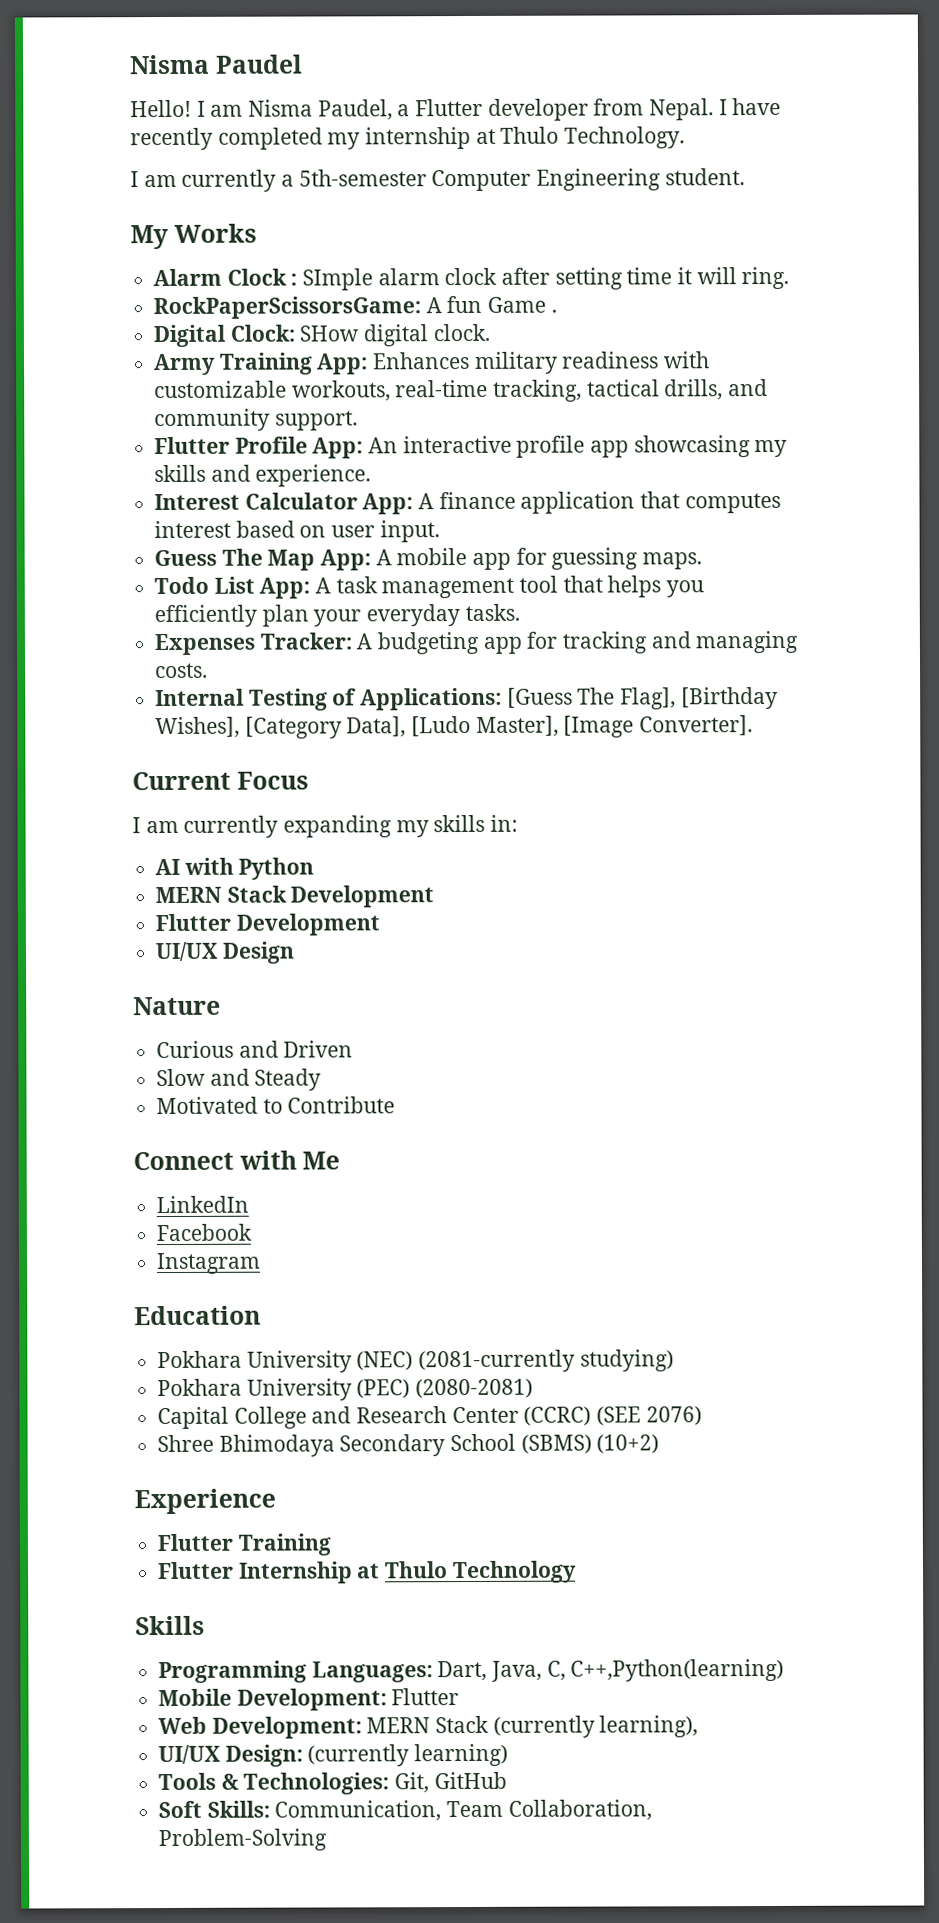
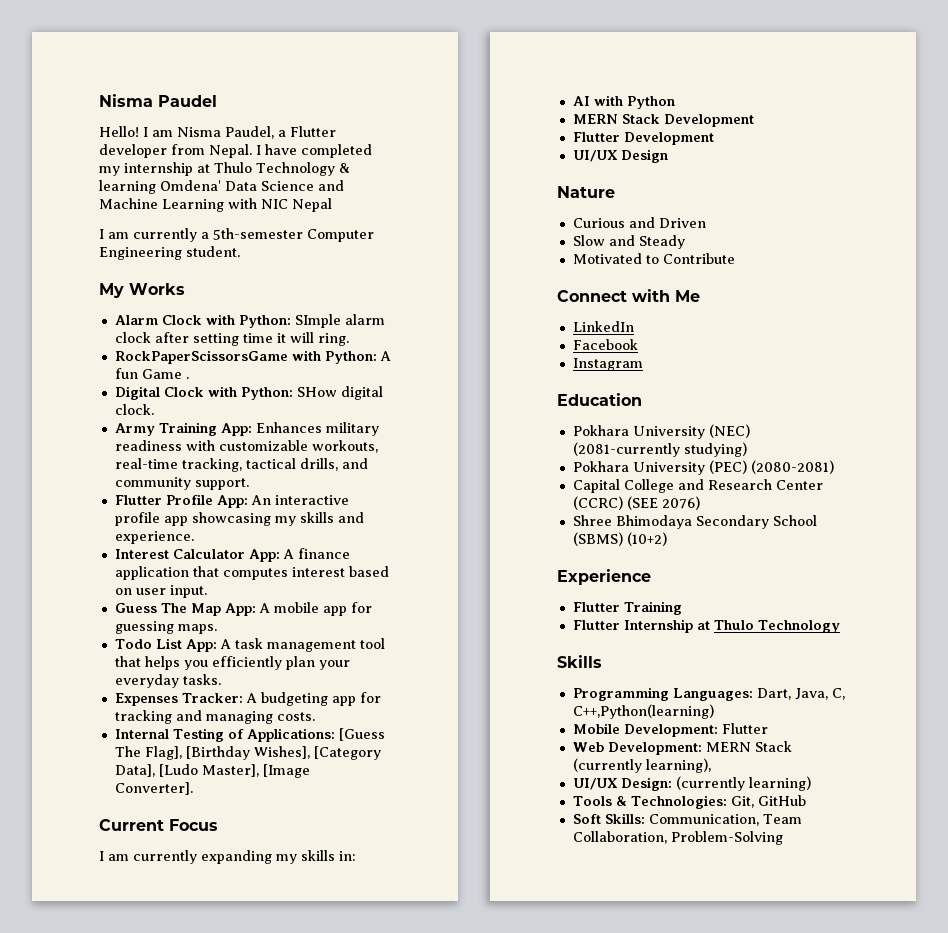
- I have recently completed my internship at Thulo Technology.
+ I have completed my internship at Thulo Technology & learning Omdena' Data Science and Machine Learning with NIC Nepal
- Alarm Clock : SImple alarm clock after setting time it will ring.
+ Alarm Clock with Python: SImple alarm clock after setting time it will ring.
- RockPaperScissorsGame: A fun Game .
+ RockPaperScissorsGame with Python: A fun Game .
- Digital Clock: SHow digital clock.
+ Digital Clock with Python: SHow digital clock.

